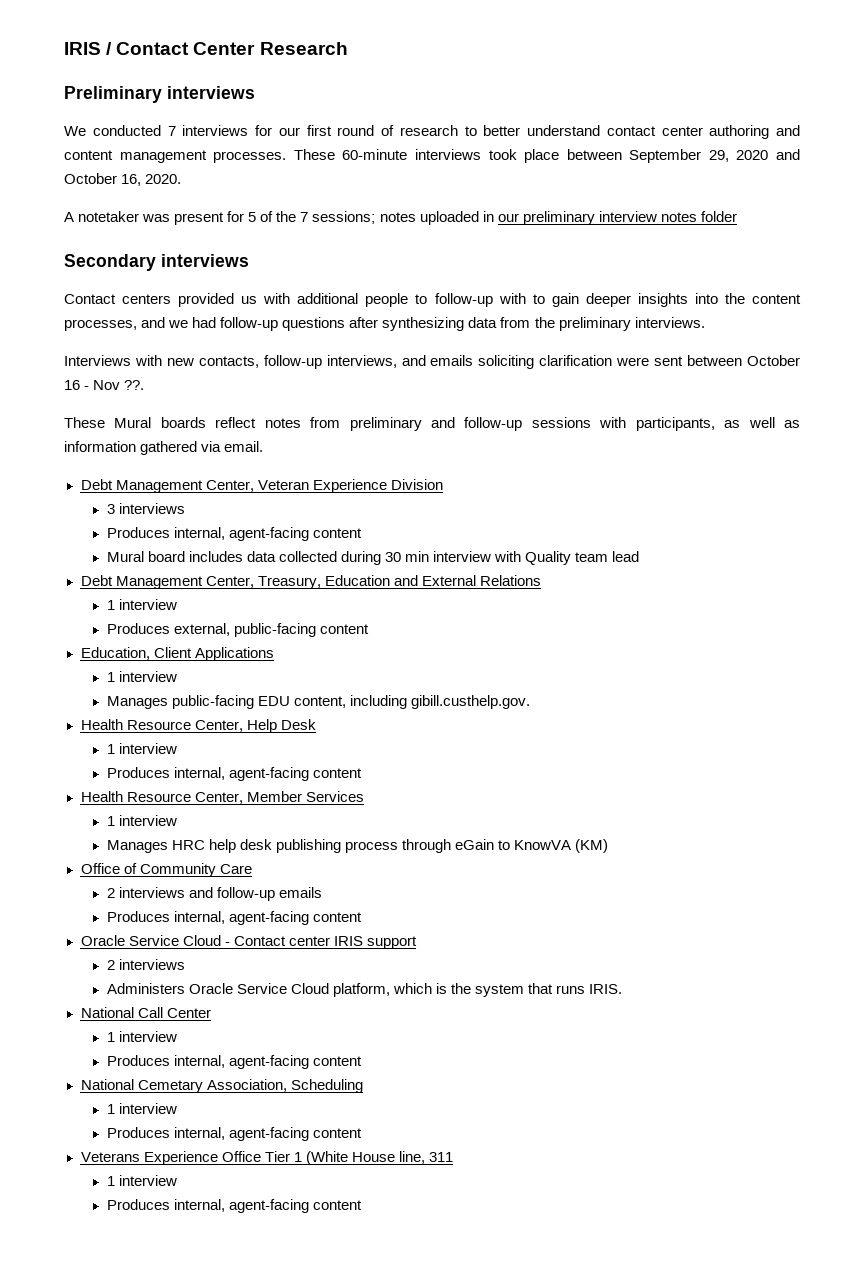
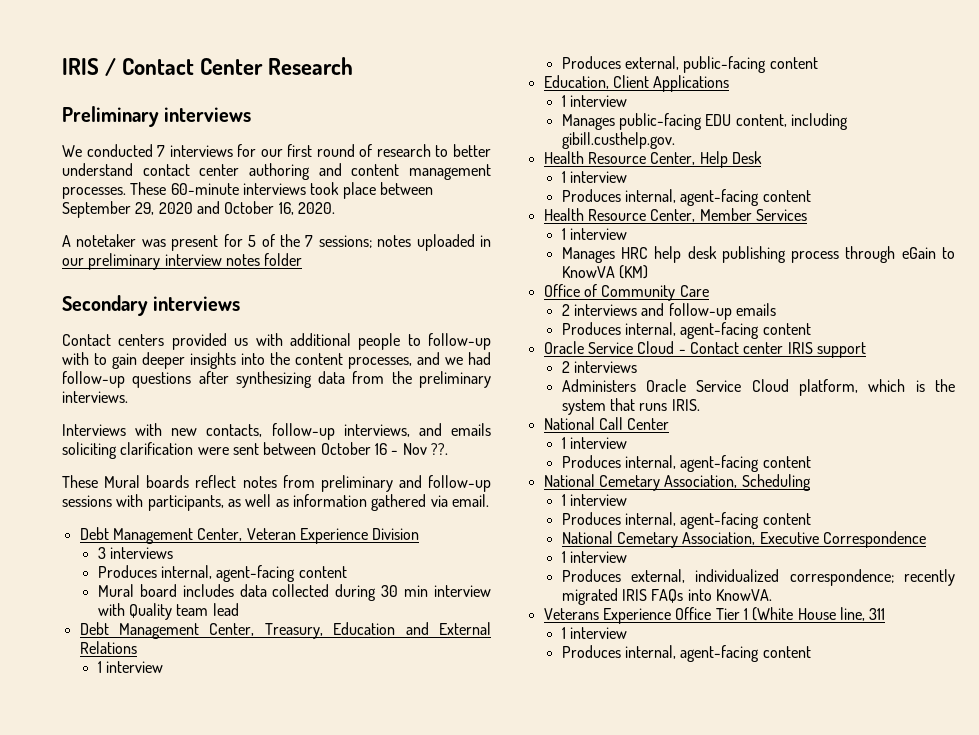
+ National Cemetary Association, Executive Correspondence
+ 1 interview
+ Produces external, individualized correspondence; recently migrated IRIS FAQs into KnowVA.

